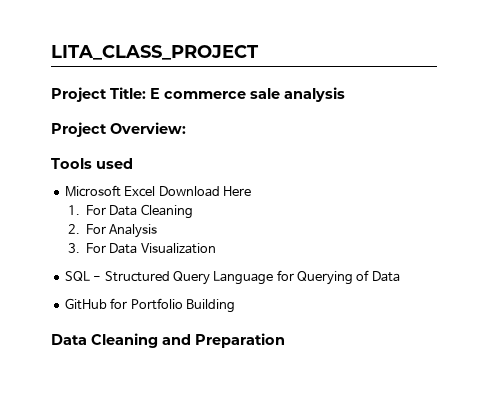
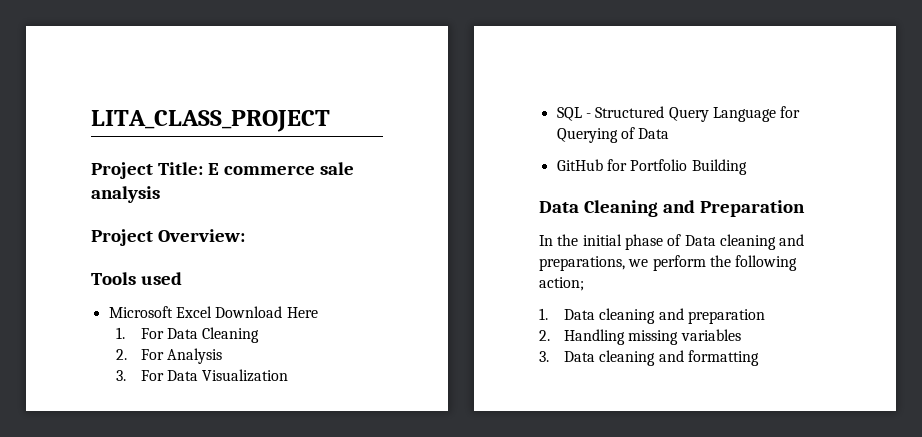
+ In the initial phase of Data cleaning and preparations, we perform the following action;
+ 1. Data cleaning and preparation
+ 2. Handling missing variables
+ 3. Data cleaning and formatting

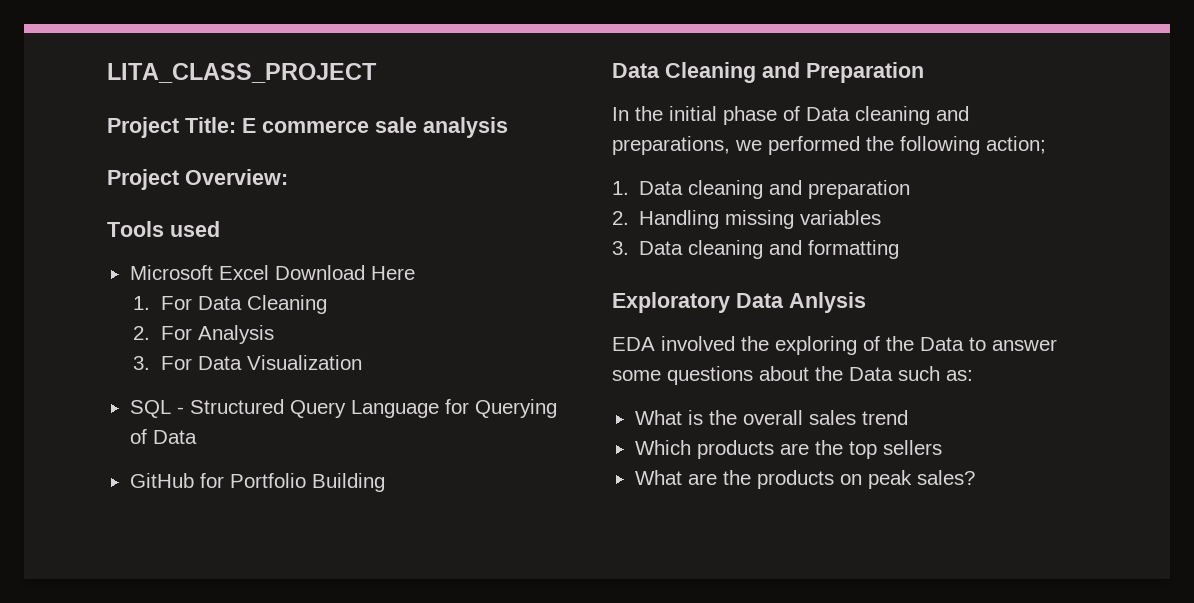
- In the initial phase of Data cleaning and preparations, we perform the following action;
+ In the initial phase of Data cleaning and preparations, we performed the following action;
+ Exploratory Data Anlysis
+ EDA involved the exploring of the Data to answer some questions about the Data such as:
+ What is the overall sales trend
+ Which products are the top sellers
+ What are the products on peak sales?

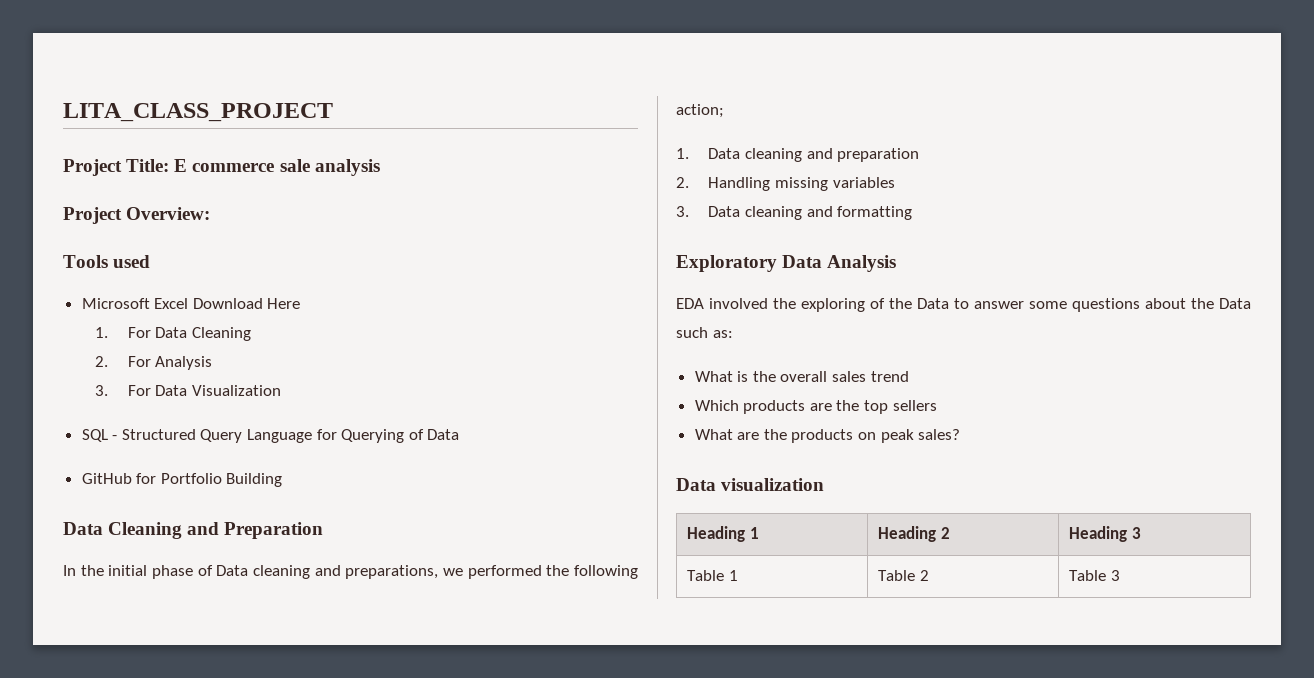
- Exploratory Data Anlysis
+ Exploratory Data Analysis
+ Data visualization
+ Heading 1 | Heading 2 | Heading 3
+ Table 1 | Table 2 | Table 3

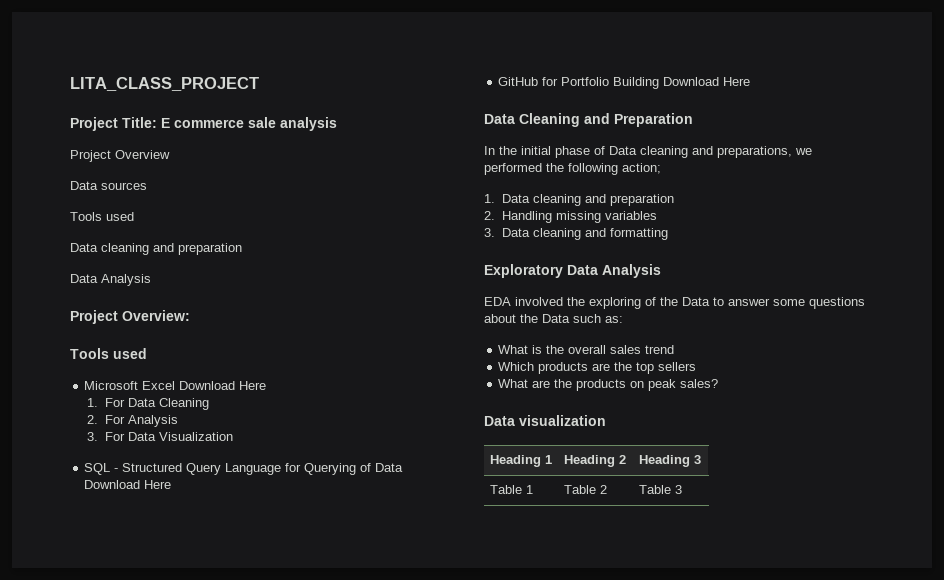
+ Project Overview
+ Data sources
+ Tools used
+ Data cleaning and preparation
+ Data Analysis
- SQL - Structured Query Language for Querying of Data
+ SQL - Structured Query Language for Querying of Data Download Here
- GitHub for Portfolio Building
+ GitHub for Portfolio Building Download Here

